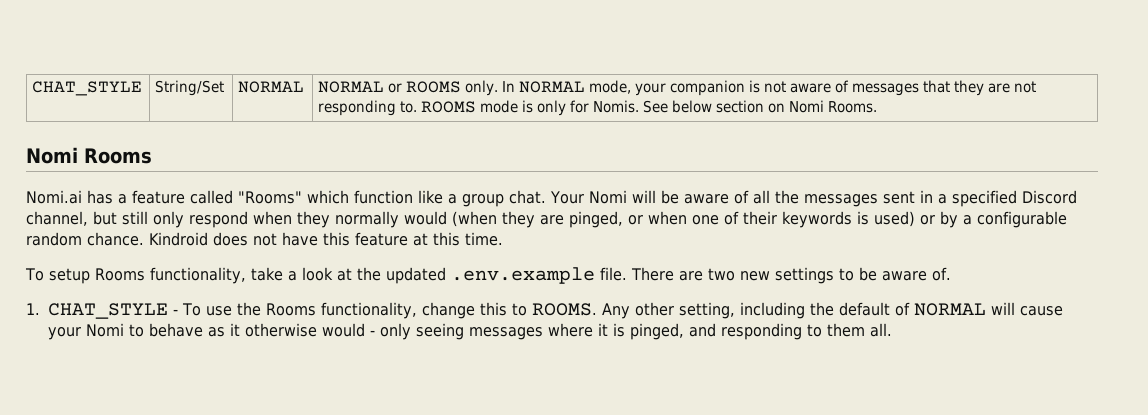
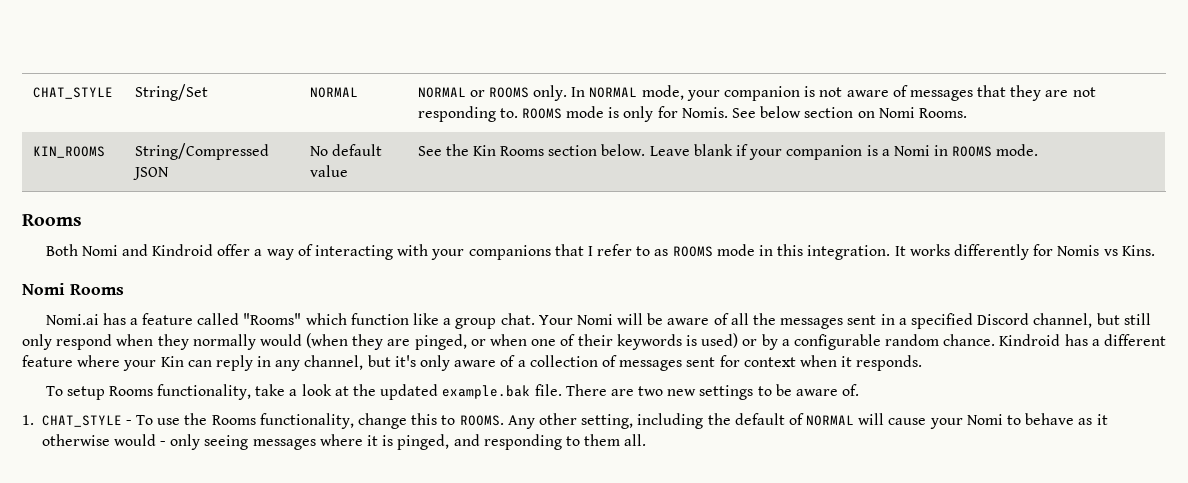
+ KIN_ROOMS | String/Compressed JSON | No default value | See the Kin Rooms section below. Leave blank if your companion is a Nomi in ROOMS mode.
+ Rooms
+ Both Nomi and Kindroid offer a way of interacting with your companions that I refer to as ROOMS mode in this integration. It works differently for Nomis vs Kins.
- Kindroid does not have this feature at this time.
+ Kindroid has a different feature where your Kin can reply in any channel, but it's only aware of a collection of messages sent for context when it responds.
- To setup Rooms functionality, take a look at the updated .env.example file.
+ To setup Rooms functionality, take a look at the updated example.bak file.

